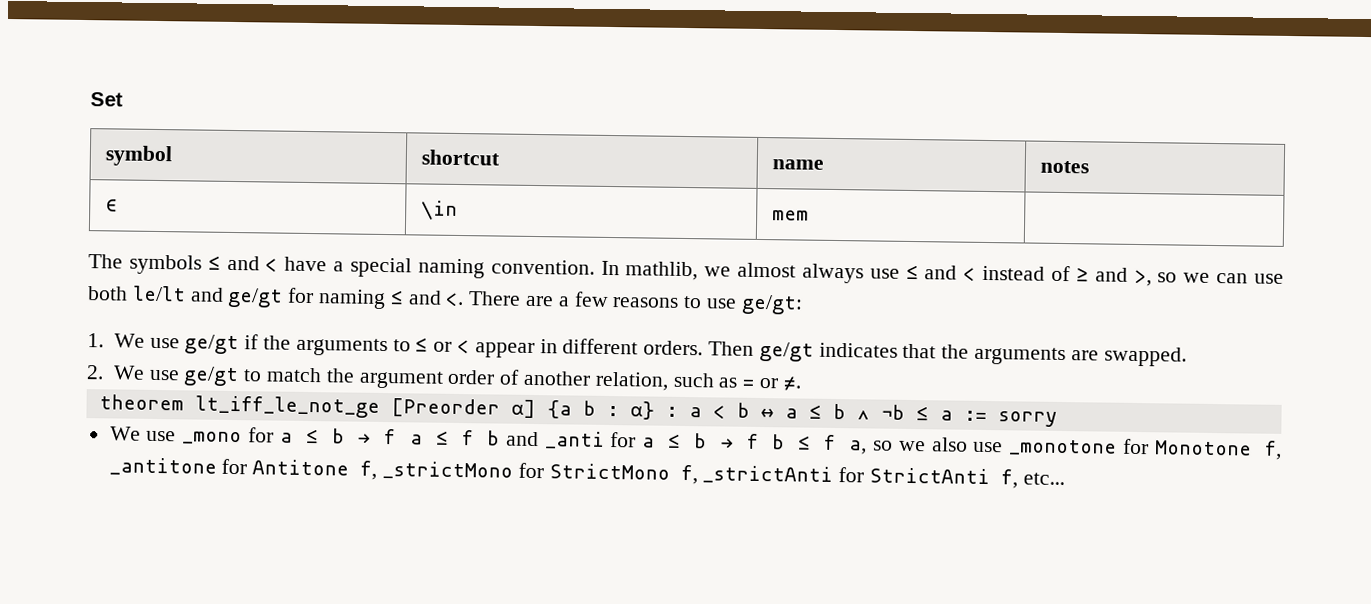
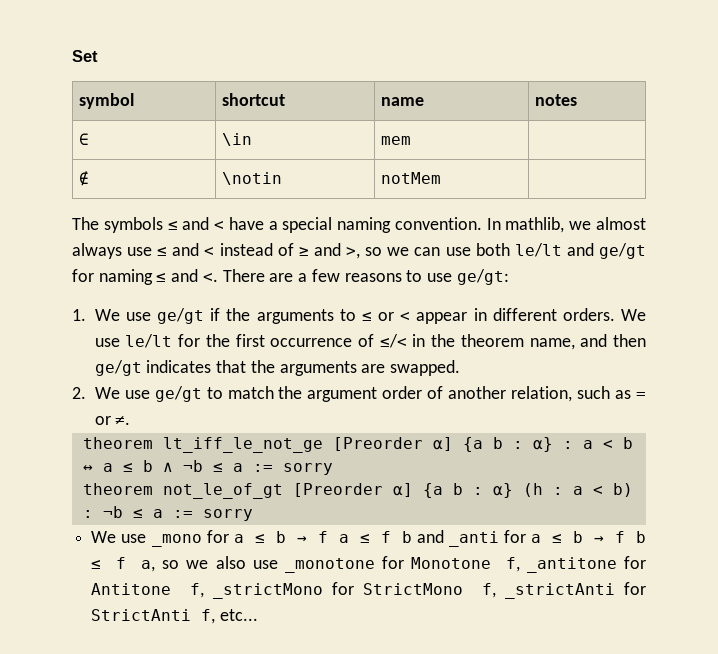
+ ∉ | \notin | notMem |
- Then ge/gt indicates that the arguments are swapped.
+ We use le/lt for the first occurrence of ≤/< in the theorem name, and then ge/gt indicates that the arguments are swapped.
+ theorem not_le_of_gt [Preorder α] {a b : α} (h : a < b) : ¬b ≤ a := sorry

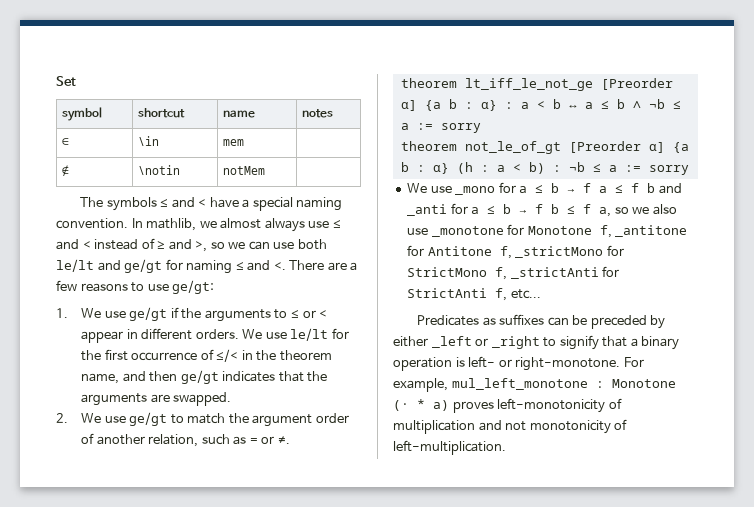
+ Predicates as suffixes can be preceded by either _left or _right to signify that a binary operation is left- or right-monotone. For example, mul_left_monotone : Monotone (· * a) proves left-monotonicity of multiplication and not monotonicity of left-multiplication.

